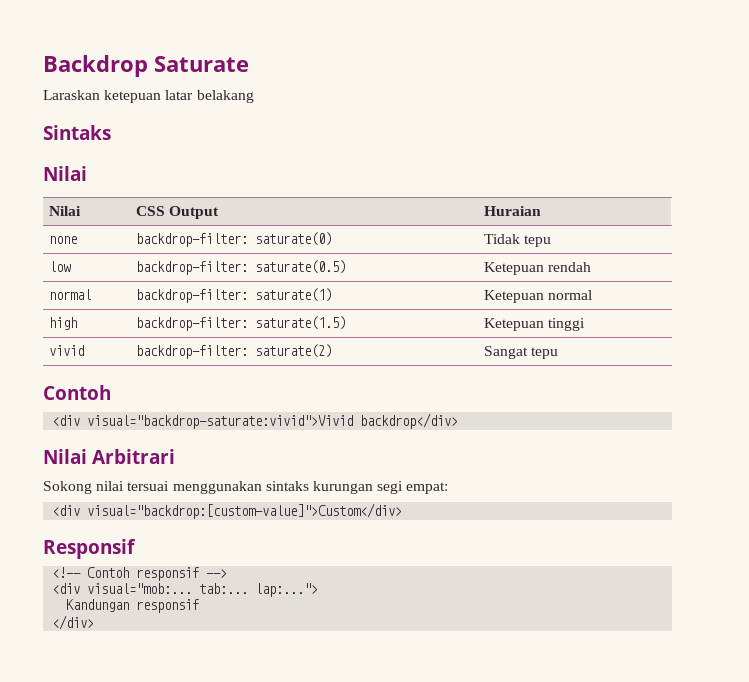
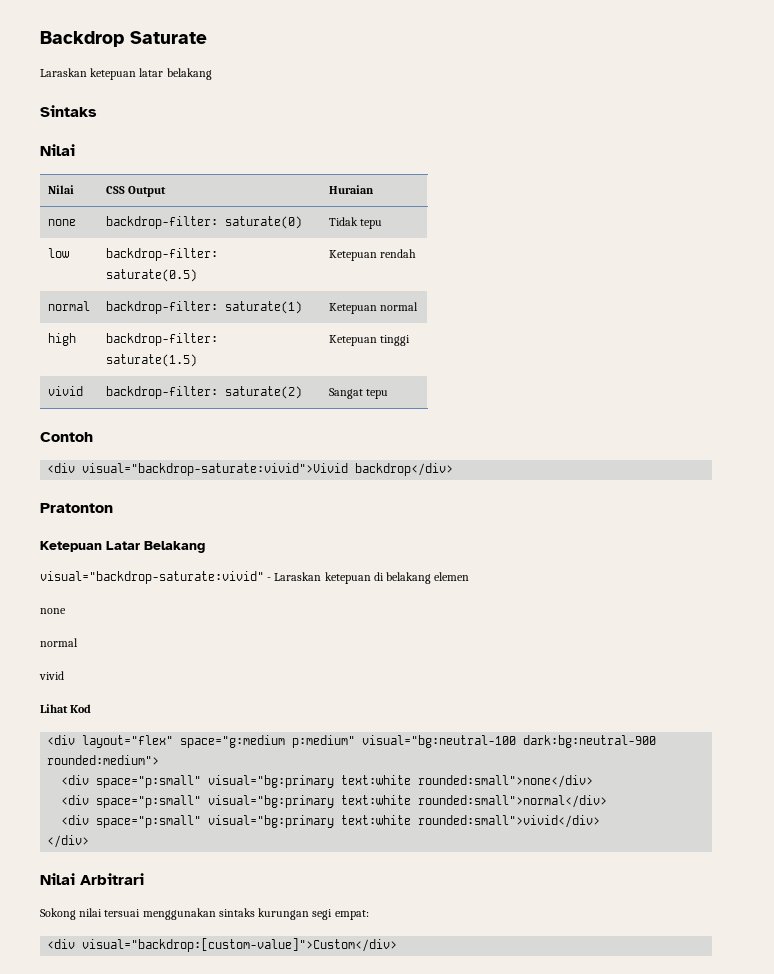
+ Pratonton
+ Ketepuan Latar Belakang
+ visual="backdrop-saturate:vivid" - Laraskan ketepuan di belakang elemen
+ none
+ normal
+ vivid
+ Lihat Kod
+ <div layout="flex" space="g:medium p:medium" visual="bg:neutral-100 dark:bg:neutral-900 rounded:medium">
+ <div space="p:small" visual="bg:primary text:white rounded:small">none</div>
+ <div space="p:small" visual="bg:primary text:white rounded:small">normal</div>
+ <div space="p:small" visual="bg:primary text:white rounded:small">vivid</div>
+ </div>
- Responsif
- <!-- Contoh responsif -->
- <div visual="mob:... tab:... lap:...">
- Kandungan responsif
- </div>

